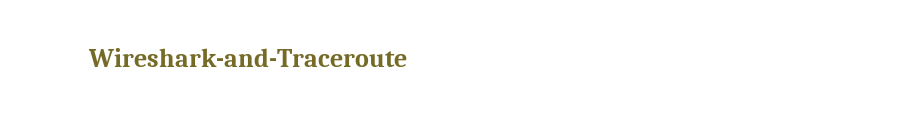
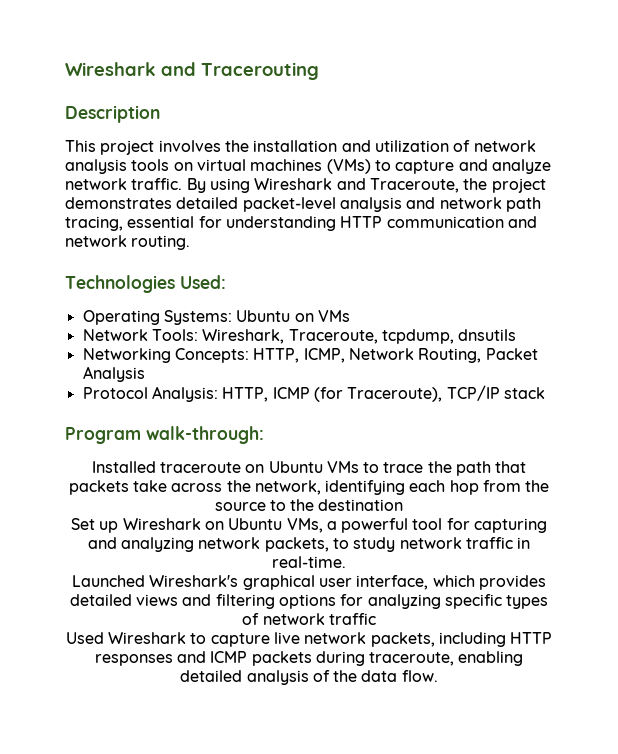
- Wireshark-and-Traceroute
+ Wireshark and Tracerouting
+ Description
+ This project involves the installation and utilization of network analysis tools on virtual machines (VMs) to capture and analyze network traffic. By using Wireshark and Traceroute, the project demonstrates detailed packet-level analysis and network path tracing, essential for understanding HTTP communication and network routing.
+ Technologies Used:
+ Operating Systems: Ubuntu on VMs
+ Network Tools: Wireshark, Traceroute, tcpdump, dnsutils
+ Networking Concepts: HTTP, ICMP, Network Routing, Packet Analysis
+ Protocol Analysis: HTTP, ICMP (for Traceroute), TCP/IP stack
+ Program walk-through:
+ Installed traceroute on Ubuntu VMs to trace the path that packets take across the network, identifying each hop from the source to the destination
+ Set up Wireshark on Ubuntu VMs, a powerful tool for capturing and analyzing network packets, to study network traffic in real-time.
+ Launched Wireshark's graphical user interface, which provides detailed views and filtering options for analyzing specific types of network traffic
+ Used Wireshark to capture live network packets, including HTTP responses and ICMP packets during traceroute, enabling detailed analysis of the data flow.

